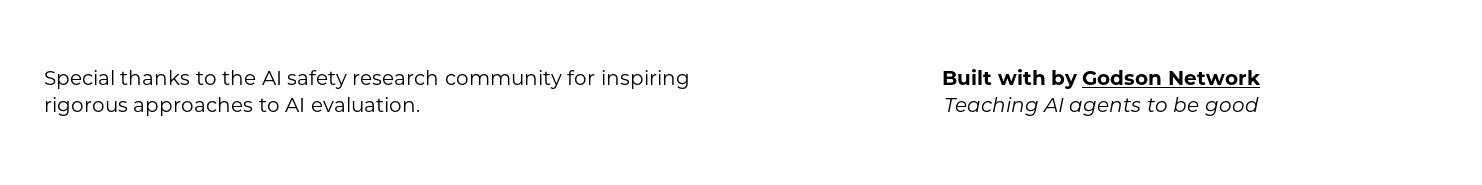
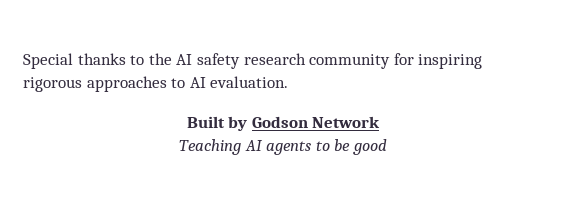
- Built with by Godson Network
+ Built by Godson Network

